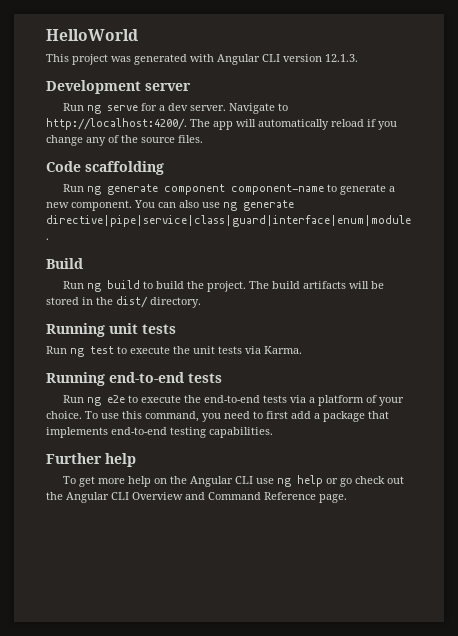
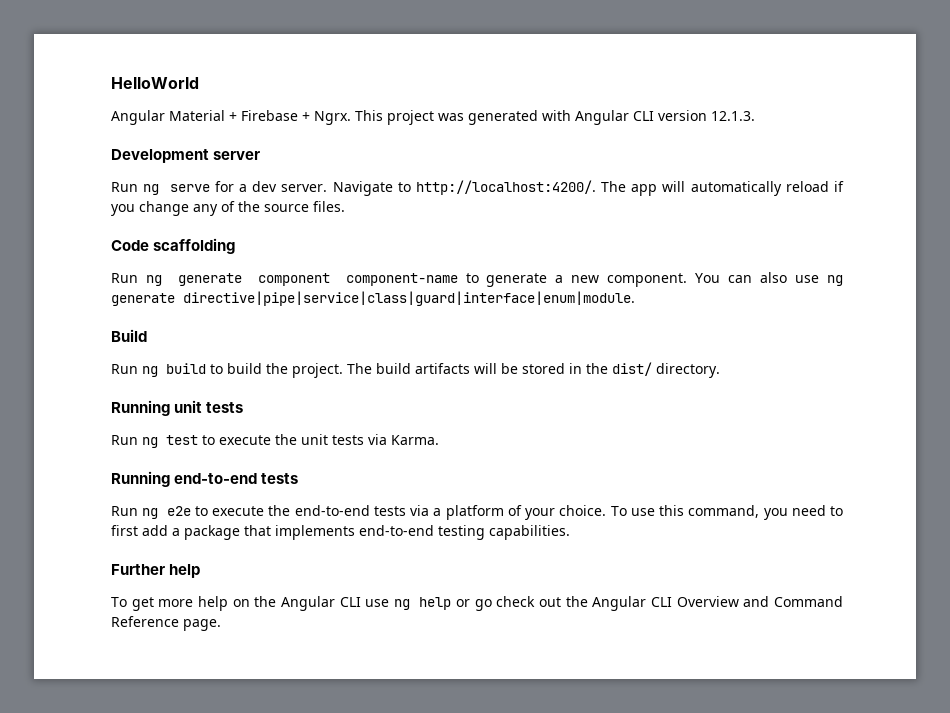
+ Angular Material + Firebase + Ngrx.

